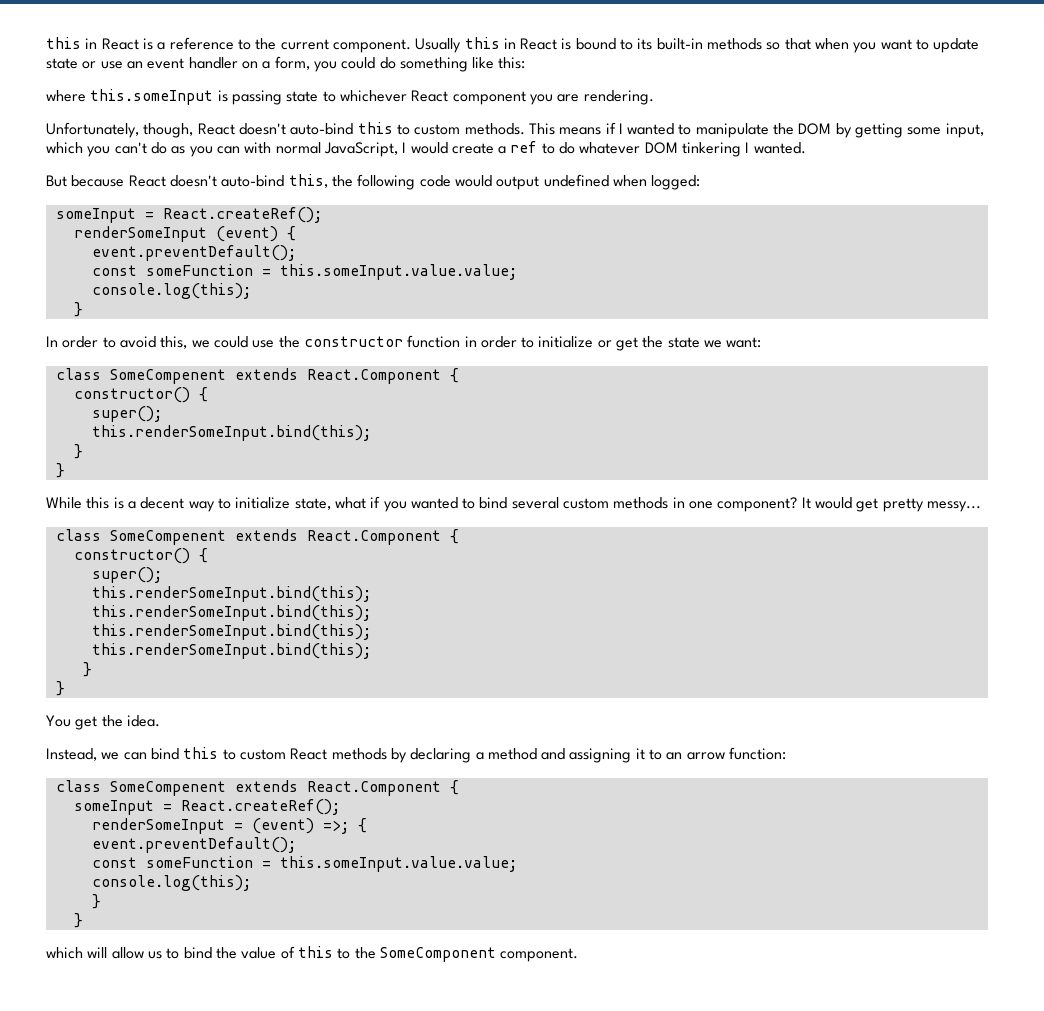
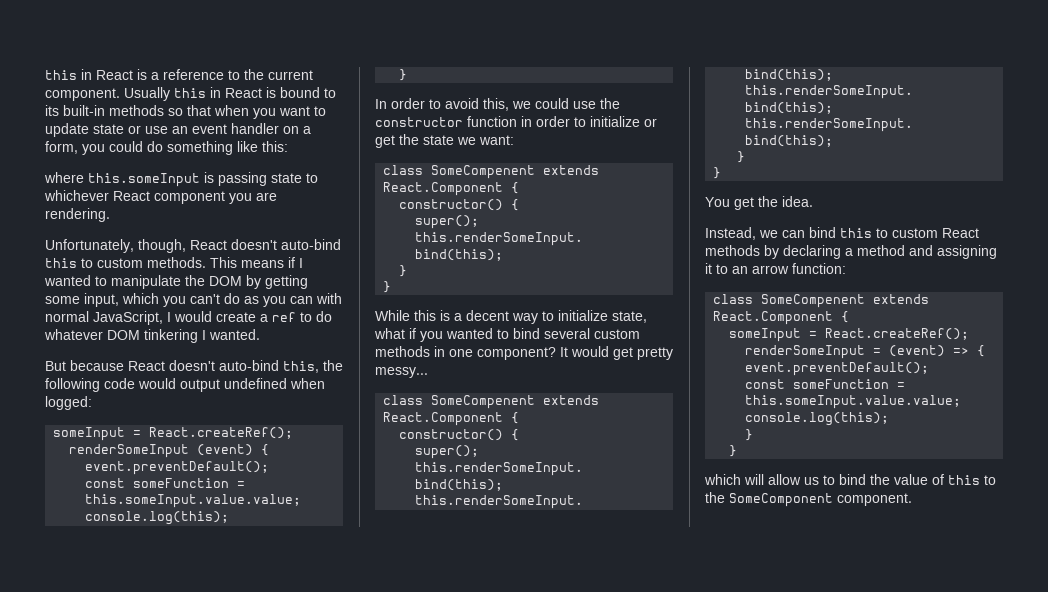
- renderSomeInput = (event) =>; {
+ renderSomeInput = (event) => {

